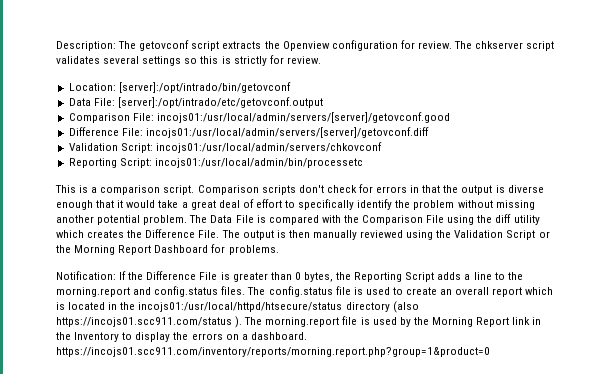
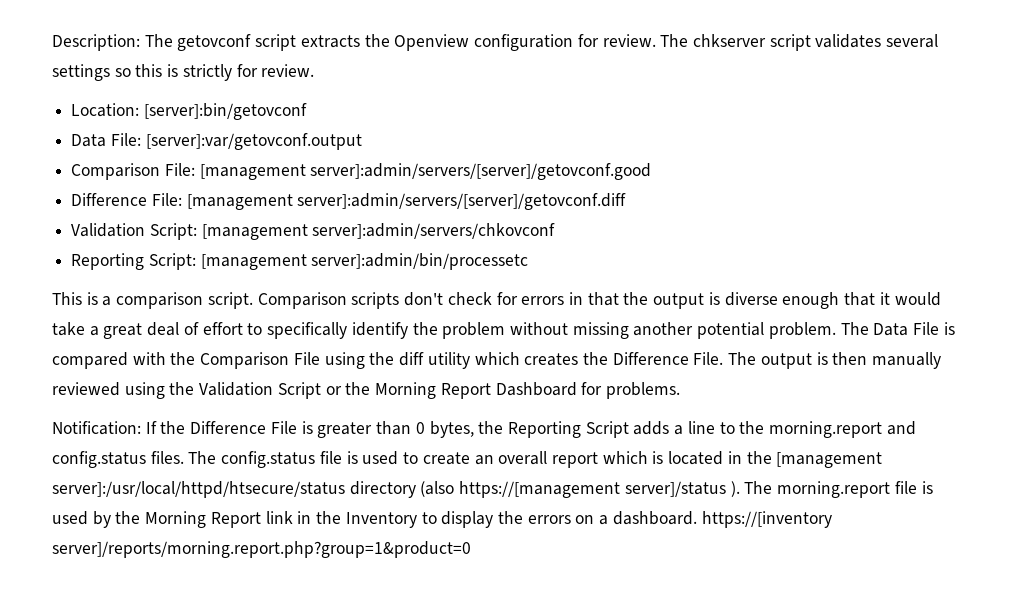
- Location: [server]:/opt/intrado/bin/getovconf
+ Location: [server]:bin/getovconf
- Data File: [server]:/opt/intrado/etc/getovconf.output
+ Data File: [server]:var/getovconf.output
- Comparison File: incojs01:/usr/local/admin/servers/[server]/getovconf.good
+ Comparison File: [management server]:admin/servers/[server]/getovconf.good
- Difference File: incojs01:/usr/local/admin/servers/[server]/getovconf.diff
+ Difference File: [management server]:admin/servers/[server]/getovconf.diff
- Validation Script: incojs01:/usr/local/admin/servers/chkovconf
+ Validation Script: [management server]:admin/servers/chkovconf
- Reporting Script: incojs01:/usr/local/admin/bin/processetc
+ Reporting Script: [management server]:admin/bin/processetc
- The config.status file is used to create an overall report which is located in the incojs01:/usr/local/httpd/htsecure/status directory (also https://incojs01.scc911.com/status ).
+ The config.status file is used to create an overall report which is located in the [management server]:/usr/local/httpd/htsecure/status directory (also https://[management server]/status ).
- The morning.report file is used by the Morning Report link in the Inventory to display the errors on a dashboard. https://incojs01.scc911.com/inventory/reports/morning.report.php?group=1&product=0
+ The morning.report file is used by the Morning Report link in the Inventory to display the errors on a dashboard. https://[inventory server]/reports/morning.report.php?group=1&product=0

